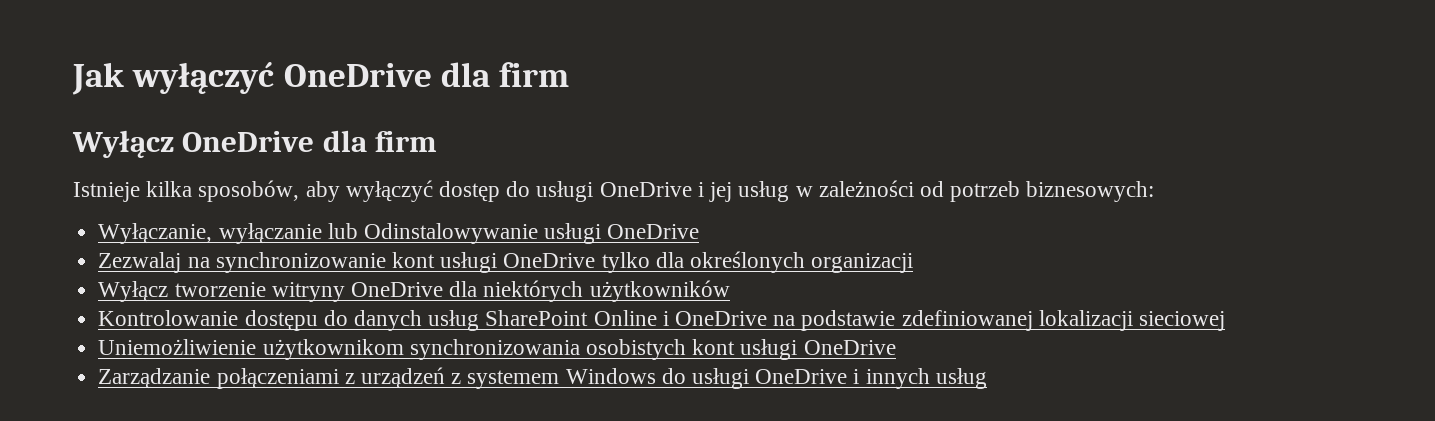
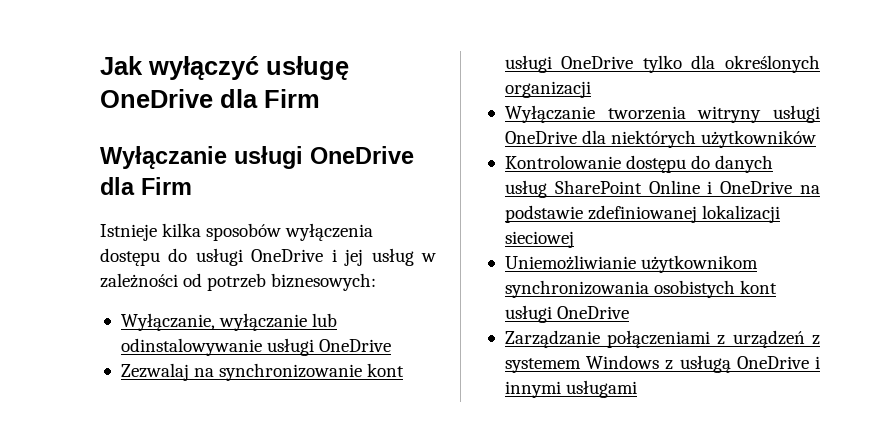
- Jak wyłączyć OneDrive dla firm
- Wyłącz OneDrive dla firm
+ Jak wyłączyć usługę OneDrive dla Firm
+ Wyłączanie usługi OneDrive dla Firm
- Istnieje kilka sposobów, aby wyłączyć dostęp do usługi OneDrive i jej usług w zależności od potrzeb biznesowych:
+ Istnieje kilka sposobów wyłączenia dostępu do usługi OneDrive i jej usług w zależności od potrzeb biznesowych:
- Wyłączanie, wyłączanie lub Odinstalowywanie usługi OneDrive
+ Wyłączanie, wyłączanie lub odinstalowywanie usługi OneDrive
- Wyłącz tworzenie witryny OneDrive dla niektórych użytkowników
+ Wyłączanie tworzenia witryny usługi OneDrive dla niektórych użytkowników
- Uniemożliwienie użytkownikom synchronizowania osobistych kont usługi OneDrive
+ Uniemożliwianie użytkownikom synchronizowania osobistych kont usługi OneDrive
- Zarządzanie połączeniami z urządzeń z systemem Windows do usługi OneDrive i innych usług
+ Zarządzanie połączeniami z urządzeń z systemem Windows z usługą OneDrive i innymi usługami

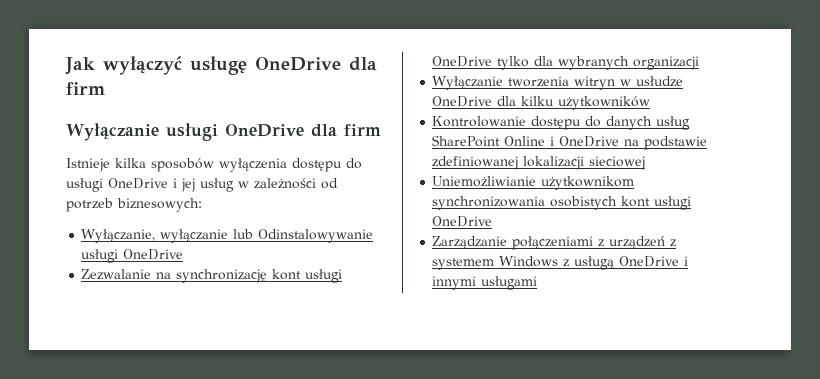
- Jak wyłączyć usługę OneDrive dla Firm
+ Jak wyłączyć usługę OneDrive dla firm
- Wyłączanie usługi OneDrive dla Firm
+ Wyłączanie usługi OneDrive dla firm
- Wyłączanie, wyłączanie lub odinstalowywanie usługi OneDrive
- Zezwalaj na synchronizowanie kont usługi OneDrive tylko dla określonych organizacji
+ Wyłączanie, wyłączanie lub Odinstalowywanie usługi OneDrive
+ Zezwalanie na synchronizację kont usługi OneDrive tylko dla wybranych organizacji
- Wyłączanie tworzenia witryny usługi OneDrive dla niektórych użytkowników
+ Wyłączanie tworzenia witryn w usłudze OneDrive dla kilku użytkowników

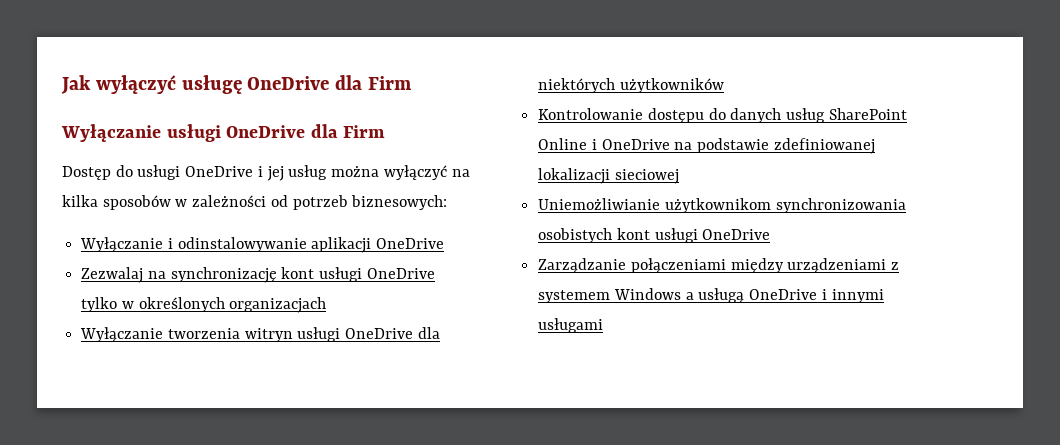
- Jak wyłączyć usługę OneDrive dla firm
+ Jak wyłączyć usługę OneDrive dla Firm
- Wyłączanie usługi OneDrive dla firm
- Istnieje kilka sposobów wyłączenia dostępu do usługi OneDrive i jej usług w zależności od potrzeb biznesowych:
+ Wyłączanie usługi OneDrive dla Firm
+ Dostęp do usługi OneDrive i jej usług można wyłączyć na kilka sposobów w zależności od potrzeb biznesowych:
- Wyłączanie, wyłączanie lub Odinstalowywanie usługi OneDrive
- Zezwalanie na synchronizację kont usługi OneDrive tylko dla wybranych organizacji
+ Wyłączanie i odinstalowywanie aplikacji OneDrive
+ Zezwalaj na synchronizację kont usługi OneDrive tylko w określonych organizacjach
- Wyłączanie tworzenia witryn w usłudze OneDrive dla kilku użytkowników
+ Wyłączanie tworzenia witryn usługi OneDrive dla niektórych użytkowników
- Zarządzanie połączeniami z urządzeń z systemem Windows z usługą OneDrive i innymi usługami
+ Zarządzanie połączeniami między urządzeniami z systemem Windows a usługą OneDrive i innymi usługami

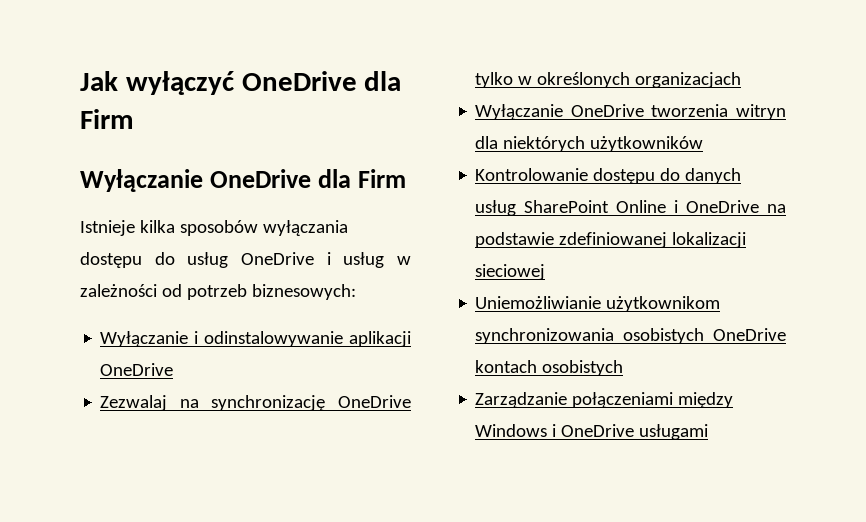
- Jak wyłączyć usługę OneDrive dla Firm
+ Jak wyłączyć OneDrive dla Firm
- Wyłączanie usługi OneDrive dla Firm
- Dostęp do usługi OneDrive i jej usług można wyłączyć na kilka sposobów w zależności od potrzeb biznesowych:
+ Wyłączanie OneDrive dla Firm
+ Istnieje kilka sposobów wyłączania dostępu do usług OneDrive i usług w zależności od potrzeb biznesowych:
- Zezwalaj na synchronizację kont usługi OneDrive tylko w określonych organizacjach
+ Zezwalaj na synchronizację OneDrive tylko w określonych organizacjach
- Wyłączanie tworzenia witryn usługi OneDrive dla niektórych użytkowników
+ Wyłączanie OneDrive tworzenia witryn dla niektórych użytkowników
- Uniemożliwianie użytkownikom synchronizowania osobistych kont usługi OneDrive
+ Uniemożliwianie użytkownikom synchronizowania osobistych OneDrive kontach osobistych
- Zarządzanie połączeniami między urządzeniami z systemem Windows a usługą OneDrive i innymi usługami
+ Zarządzanie połączeniami między Windows i OneDrive usługami

